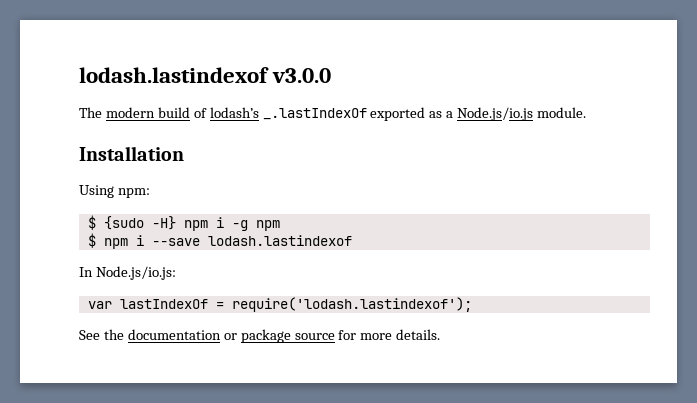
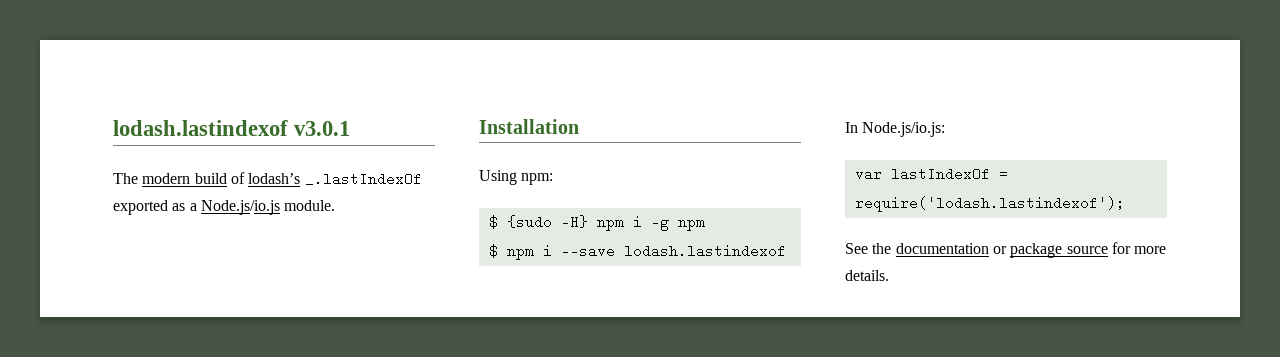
- lodash.lastindexof v3.0.0
+ lodash.lastindexof v3.0.1

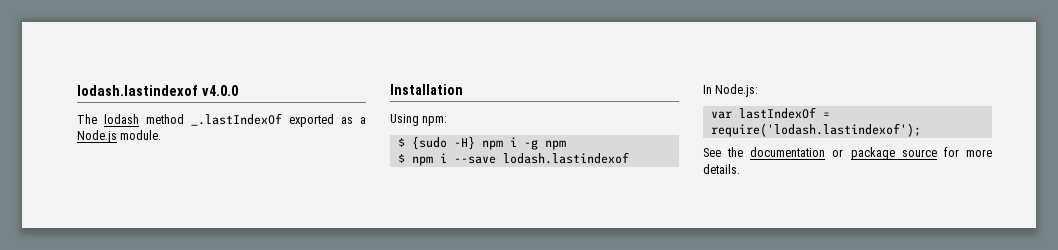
- lodash.lastindexof v3.0.1
+ lodash.lastindexof v4.0.0
- The modern build of lodash’s _.lastIndexOf exported as a Node.js/io.js module.
+ The lodash method _.lastIndexOf exported as a Node.js module.
- In Node.js/io.js:
+ In Node.js:

